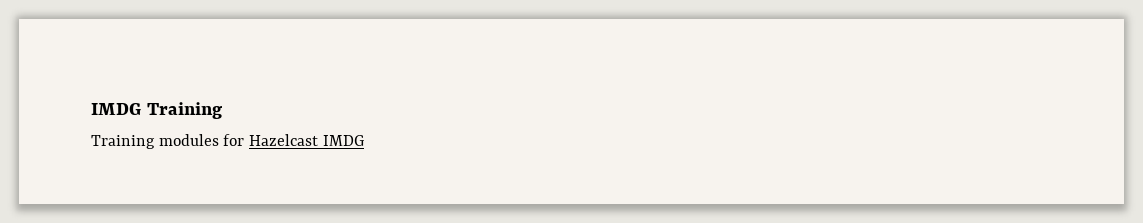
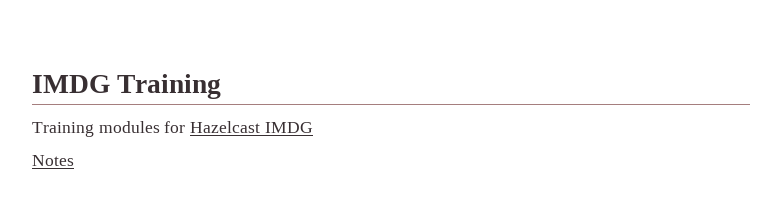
+ Notes

